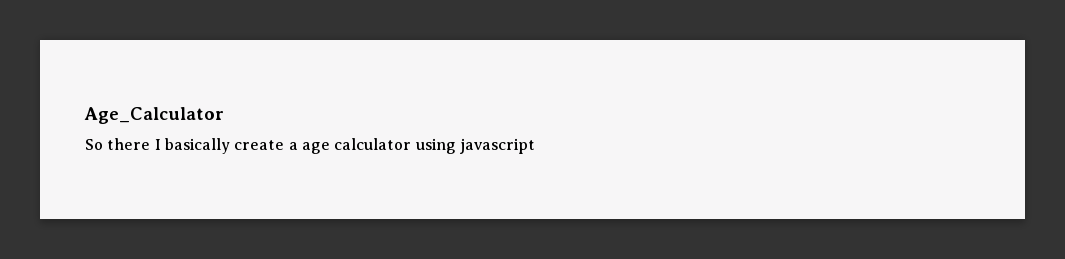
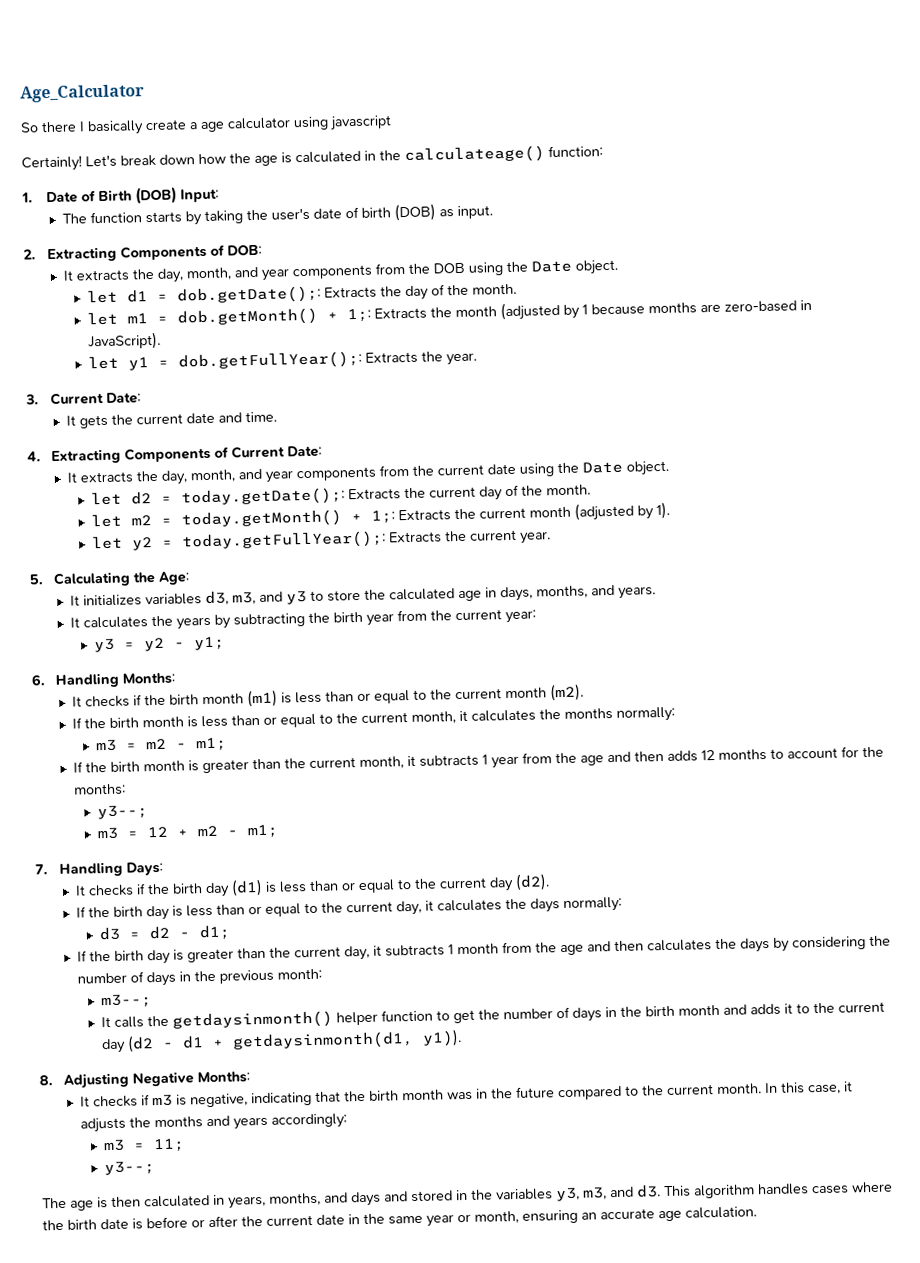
+ Certainly! Let's break down how the age is calculated in the calculateage() function:
+ 1. Date of Birth (DOB) Input:
+ The function starts by taking the user's date of birth (DOB) as input.
+ 2. Extracting Components of DOB:
+ It extracts the day, month, and year components from the DOB using the Date object.
+ let d1 = dob.getDate();: Extracts the day of the month.
+ let m1 = dob.getMonth() + 1;: Extracts the month (adjusted by 1 because months are zero-based in JavaScript).
+ let y1 = dob.getFullYear();: Extracts the year.
+ 3. Current Date:
+ It gets the current date and time.
+ 4. Extracting Components of Current Date:
+ It extracts the day, month, and year components from the current date using the Date object.
+ let d2 = today.getDate();: Extracts the current day of the month.
+ let m2 = today.getMonth() + 1;: Extracts the current month (adjusted by 1).
+ let y2 = today.getFullYear();: Extracts the current year.
+ 5. Calculating the Age:
+ It initializes variables d3, m3, and y3 to store the calculated age in days, months, and years.
+ It calculates the years by subtracting the birth year from the current year:
+ y3 = y2 - y1;
+ 6. Handling Months:
+ It checks if the birth month (m1) is less than or equal to the current month (m2).
+ If the birth month is less than or equal to the current month, it calculates the months normally:
+ m3 = m2 - m1;
+ If the birth month is greater than the current month, it subtracts 1 year from the age and then adds 12 months to account for the months:
+ y3--;
+ m3 = 12 + m2 - m1;
+ 7. Handling Days:
+ It checks if the birth day (d1) is less than or equal to the current day (d2).
+ If the birth day is less than or equal to the current day, it calculates the days normally:
+ d3 = d2 - d1;
+ If the birth day is greater than the current day, it subtracts 1 month from the age and then calculates the days by considering the number of days in the previous month:
+ m3--;
+ It calls the getdaysinmonth() helper function to get the number of days in the birth month and adds it to the current day (d2 - d1 + getdaysinmonth(d1, y1)).
+ 8. Adjusting Negative Months:
+ It checks if m3 is negative, indicating that the birth month was in the future compared to the current month. In this case, it adjusts the months and years accordingly:
+ m3 = 11;
+ y3--;
+ The age is then calculated in years, months, and days and stored in the variables y3, m3, and d3. This algorithm handles cases where the birth date is before or after the current date in the same year or month, ensuring an accurate age calculation.

